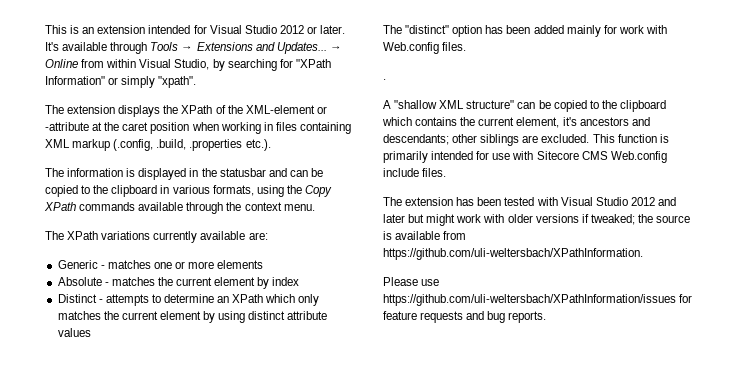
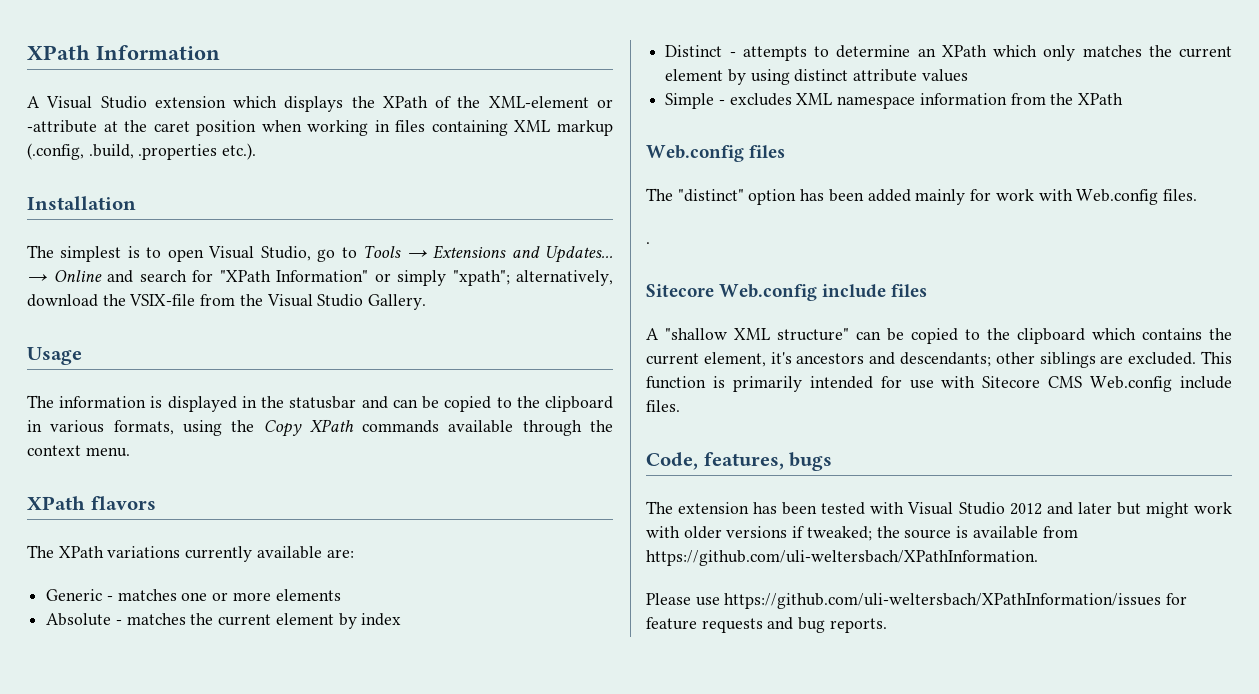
- This is an extension intended for Visual Studio 2012 or later. It's available through Tools → Extensions and Updates... → Online from within Visual Studio, by searching for "XPath Information" or simply "xpath".
- The extension displays the XPath of the XML-element or -attribute at the caret position when working in files containing XML markup (.config, .build, .properties etc.).
+ XPath Information
+ A Visual Studio extension which displays the XPath of the XML-element or -attribute at the caret position when working in files containing XML markup (.config, .build, .properties etc.).
+ Installation
+ The simplest is to open Visual Studio, go to Tools → Extensions and Updates... → Online and search for "XPath Information" or simply "xpath"; alternatively, download the VSIX-file from the Visual Studio Gallery.
+ Usage
+ XPath flavors
+ Simple - excludes XML namespace information from the XPath
+ Web.config files
+ Sitecore Web.config include files
+ Code, features, bugs

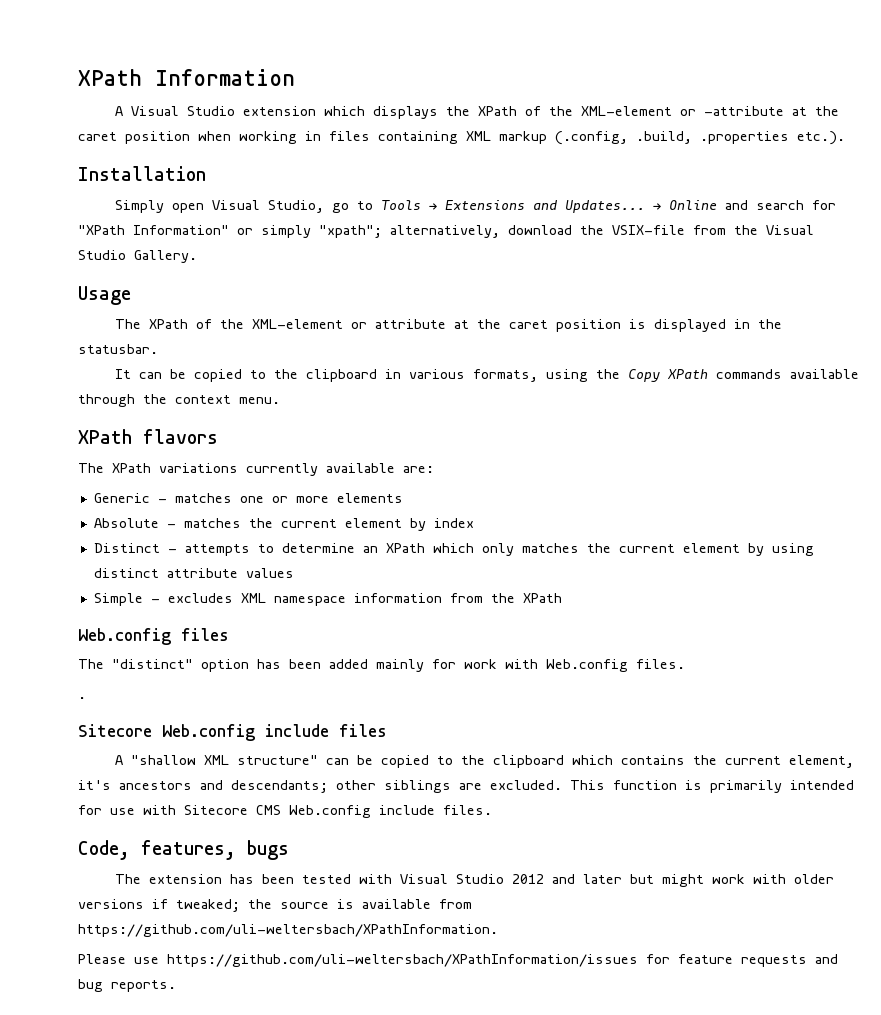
- The simplest is to open Visual Studio, go to Tools → Extensions and Updates...
+ Simply open Visual Studio, go to Tools → Extensions and Updates...
- The information is displayed in the statusbar and can be copied to the clipboard in various formats, using the Copy XPath commands available through the context menu.
+ The XPath of the XML-element or attribute at the caret position is displayed in the statusbar.
+ It can be copied to the clipboard in various formats, using the Copy XPath commands available through the context menu.

